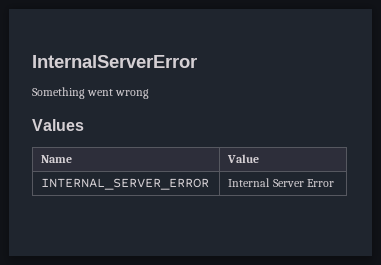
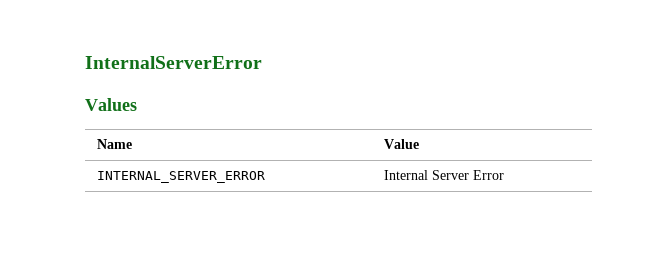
- Something went wrong

